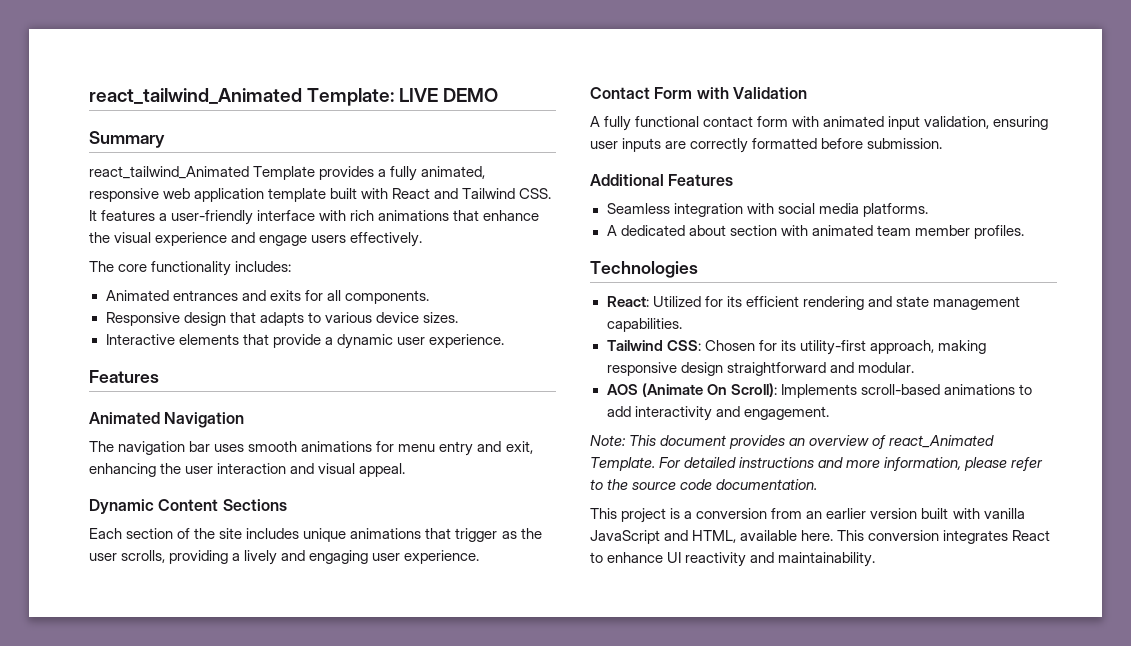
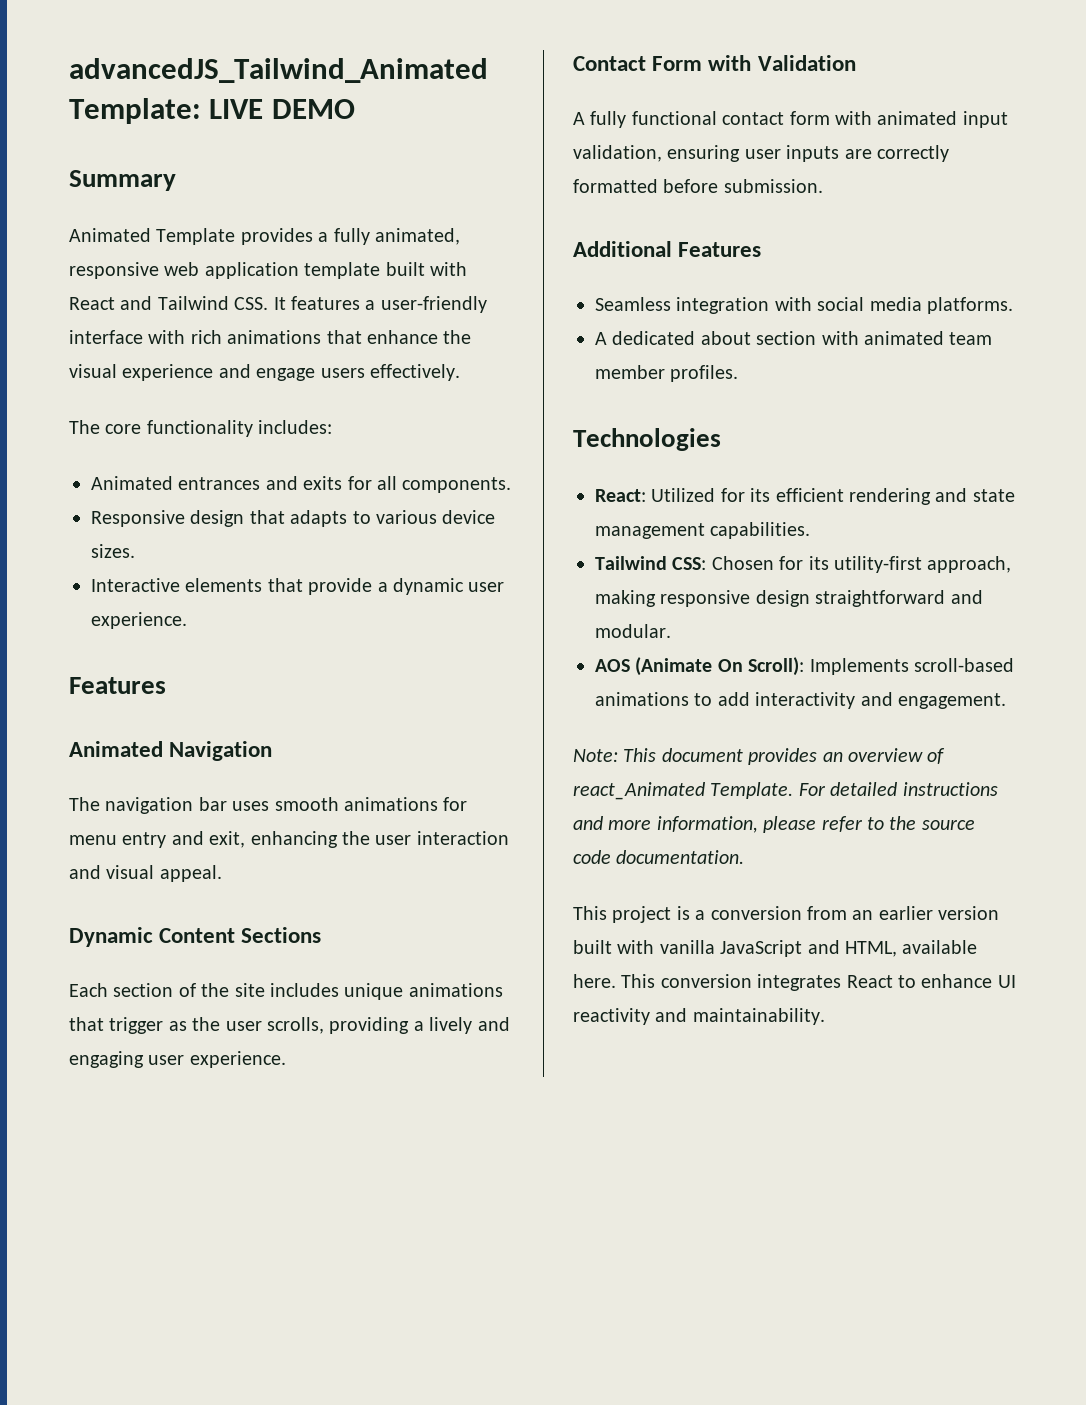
- react_tailwind_Animated Template: LIVE DEMO
+ advancedJS_Tailwind_Animated Template: LIVE DEMO
- react_tailwind_Animated Template provides a fully animated, responsive web application template built with React and Tailwind CSS. It features a user-friendly interface with rich animations that enhance the visual experience and engage users effectively.
+ Animated Template provides a fully animated, responsive web application template built with React and Tailwind CSS. It features a user-friendly interface with rich animations that enhance the visual experience and engage users effectively.

